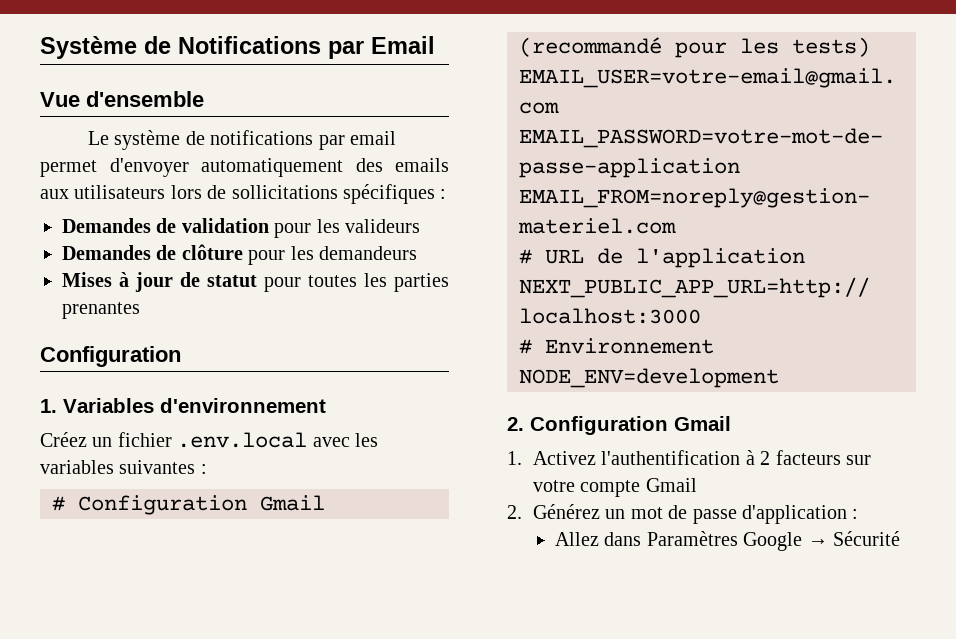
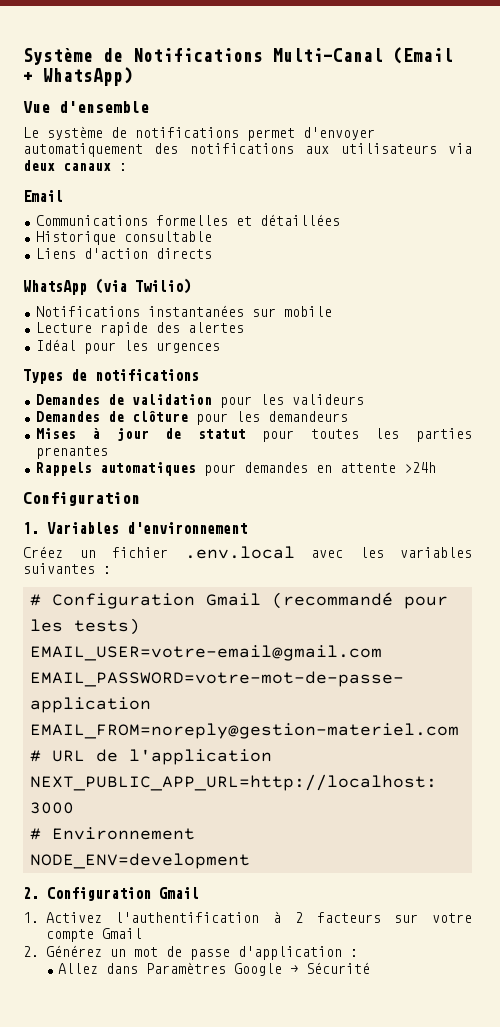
- Système de Notifications par Email
+ Système de Notifications Multi-Canal (Email + WhatsApp)
- Le système de notifications par email permet d'envoyer automatiquement des emails aux utilisateurs lors de sollicitations spécifiques :
+ Le système de notifications permet d'envoyer automatiquement des notifications aux utilisateurs via deux canaux :
+ Email
+ Communications formelles et détaillées
+ Historique consultable
+ Liens d'action directs
+ WhatsApp (via Twilio)
+ Notifications instantanées sur mobile
+ Lecture rapide des alertes
+ Idéal pour les urgences
+ Types de notifications
+ Rappels automatiques pour demandes en attente >24h

